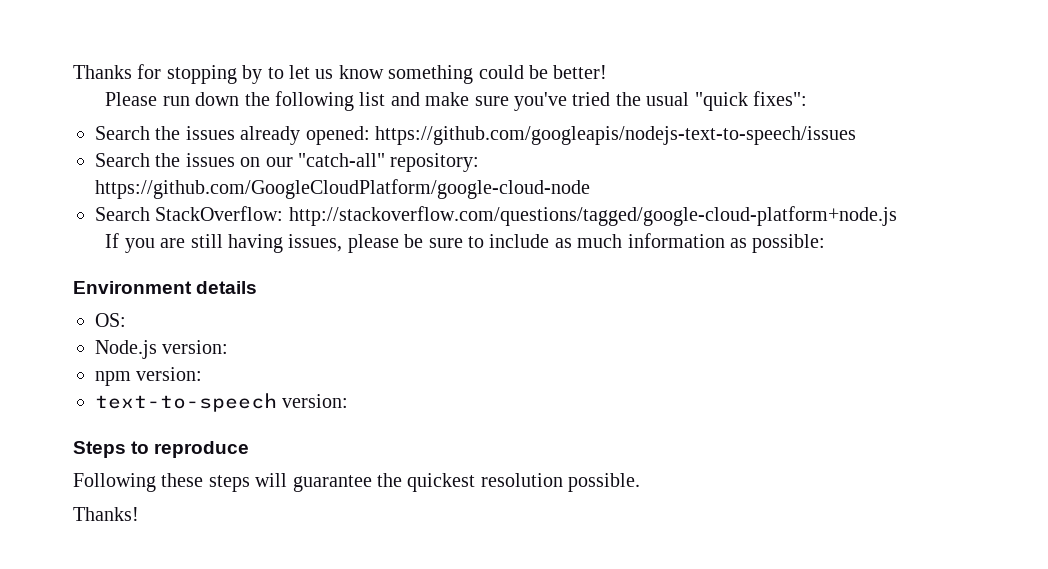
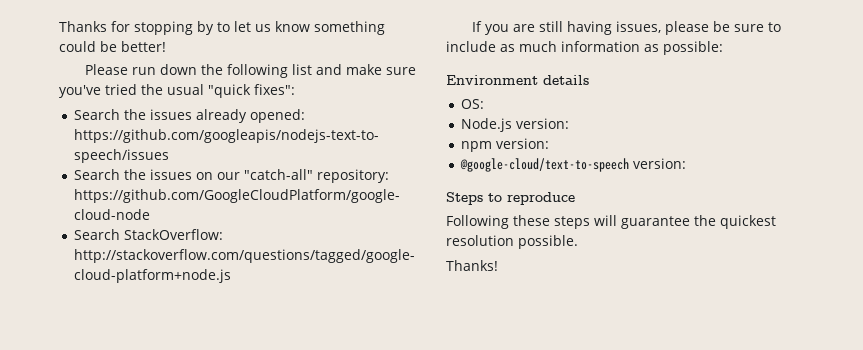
- text-to-speech version:
+ @google-cloud/text-to-speech version:

